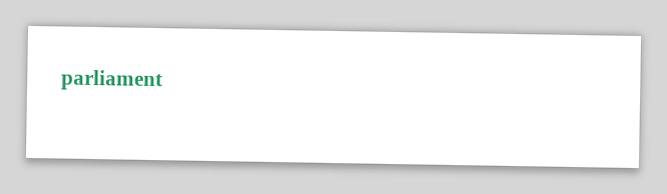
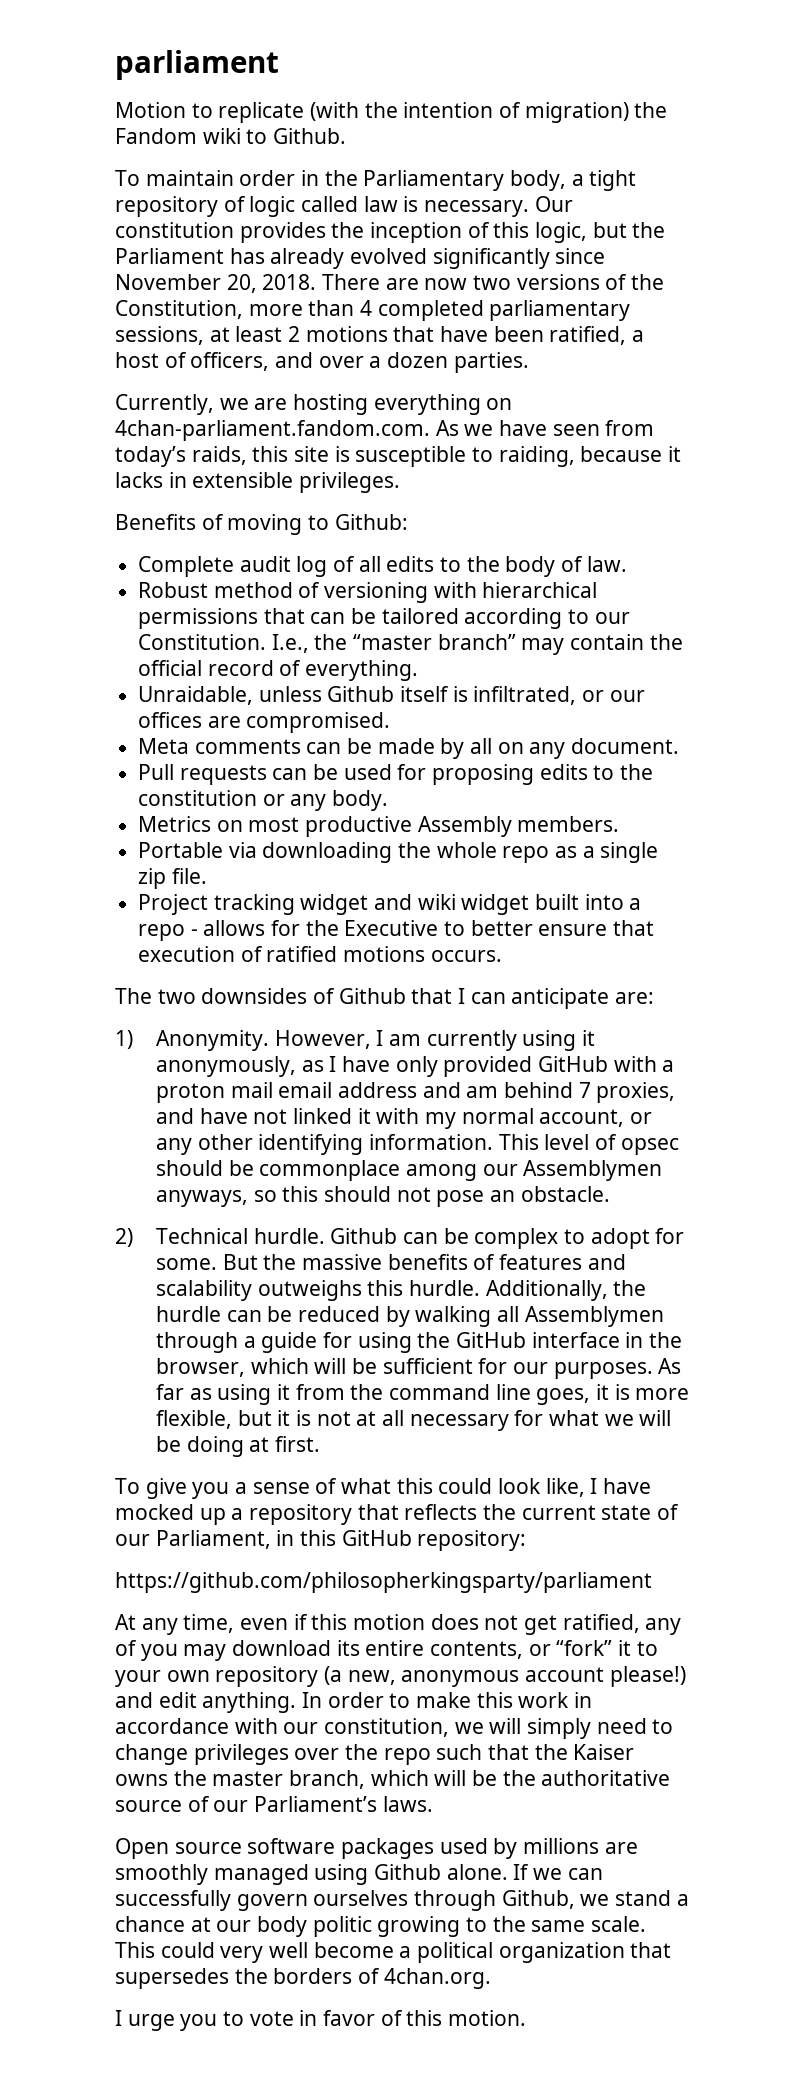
+ Motion to replicate (with the intention of migration) the Fandom wiki to Github.
+ To maintain order in the Parliamentary body, a tight repository of logic called law is necessary. Our constitution provides the inception of this logic, but the Parliament has already evolved significantly since November 20, 2018. There are now two versions of the Constitution, more than 4 completed parliamentary sessions, at least 2 motions that have been ratified, a host of officers, and over a dozen parties.
+ Currently, we are hosting everything on 4chan-parliament.fandom.com. As we have seen from today’s raids, this site is susceptible to raiding, because it lacks in extensible privileges.
+ Benefits of moving to Github:
+ Complete audit log of all edits to the body of law.
+ Robust method of versioning with hierarchical permissions that can be tailored according to our Constitution. I.e., the “master branch” may contain the official record of everything.
+ Unraidable, unless Github itself is infiltrated, or our offices are compromised.
+ Meta comments can be made by all on any document.
+ Pull requests can be used for proposing edits to the constitution or any body.
+ Metrics on most productive Assembly members.
+ Portable via downloading the whole repo as a single zip file.
+ Project tracking widget and wiki widget built into a repo - allows for the Executive to better ensure that execution of ratified motions occurs.
+ The two downsides of Github that I can anticipate are:
+ 1) Anonymity. However, I am currently using it anonymously, as I have only provided GitHub with a proton mail email address and am behind 7 proxies, and have not linked it with my normal account, or any other identifying information. This level of opsec should be commonplace among our Assemblymen anyways, so this should not pose an obstacle.
+ 2) Technical hurdle. Github can be complex to adopt for some. But the massive benefits of features and scalability outweighs this hurdle. Additionally, the hurdle can be reduced by walking all Assemblymen through a guide for using the GitHub interface in the browser, which will be sufficient for our purposes. As far as using it from the command line goes, it is more flexible, but it is not at all necessary for what we will be doing at first.
+ To give you a sense of what this could look like, I have mocked up a repository that reflects the current state of our Parliament, in this GitHub repository:
+ https://github.com/philosopherkingsparty/parliament
+ At any time, even if this motion does not get ratified, any of you may download its entire contents, or “fork” it to your own repository (a new, anonymous account please!) and edit anything. In order to make this work in accordance with our constitution, we will simply need to change privileges over the repo such that the Kaiser owns the master branch, which will be the authoritative source of our Parliament’s laws.
+ Open source software packages used by millions are smoothly managed using Github alone. If we can successfully govern ourselves through Github, we stand a chance at our body politic growing to the same scale. This could very well become a political organization that supersedes the borders of 4chan.org.
+ I urge you to vote in favor of this motion.

